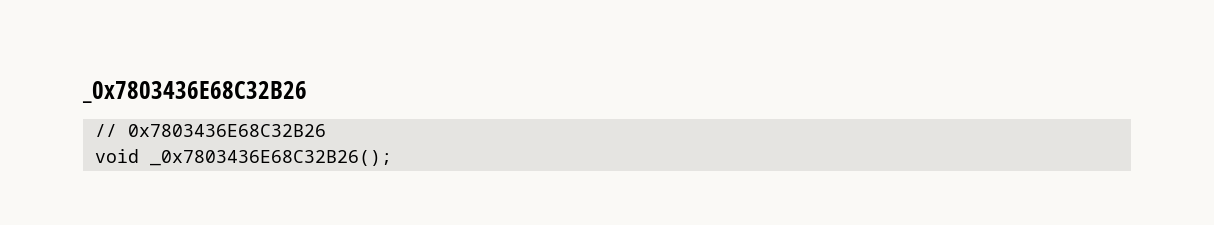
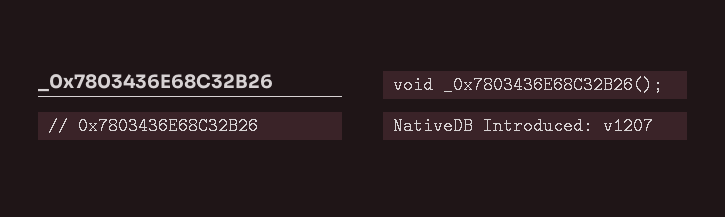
+ NativeDB Introduced: v1207

